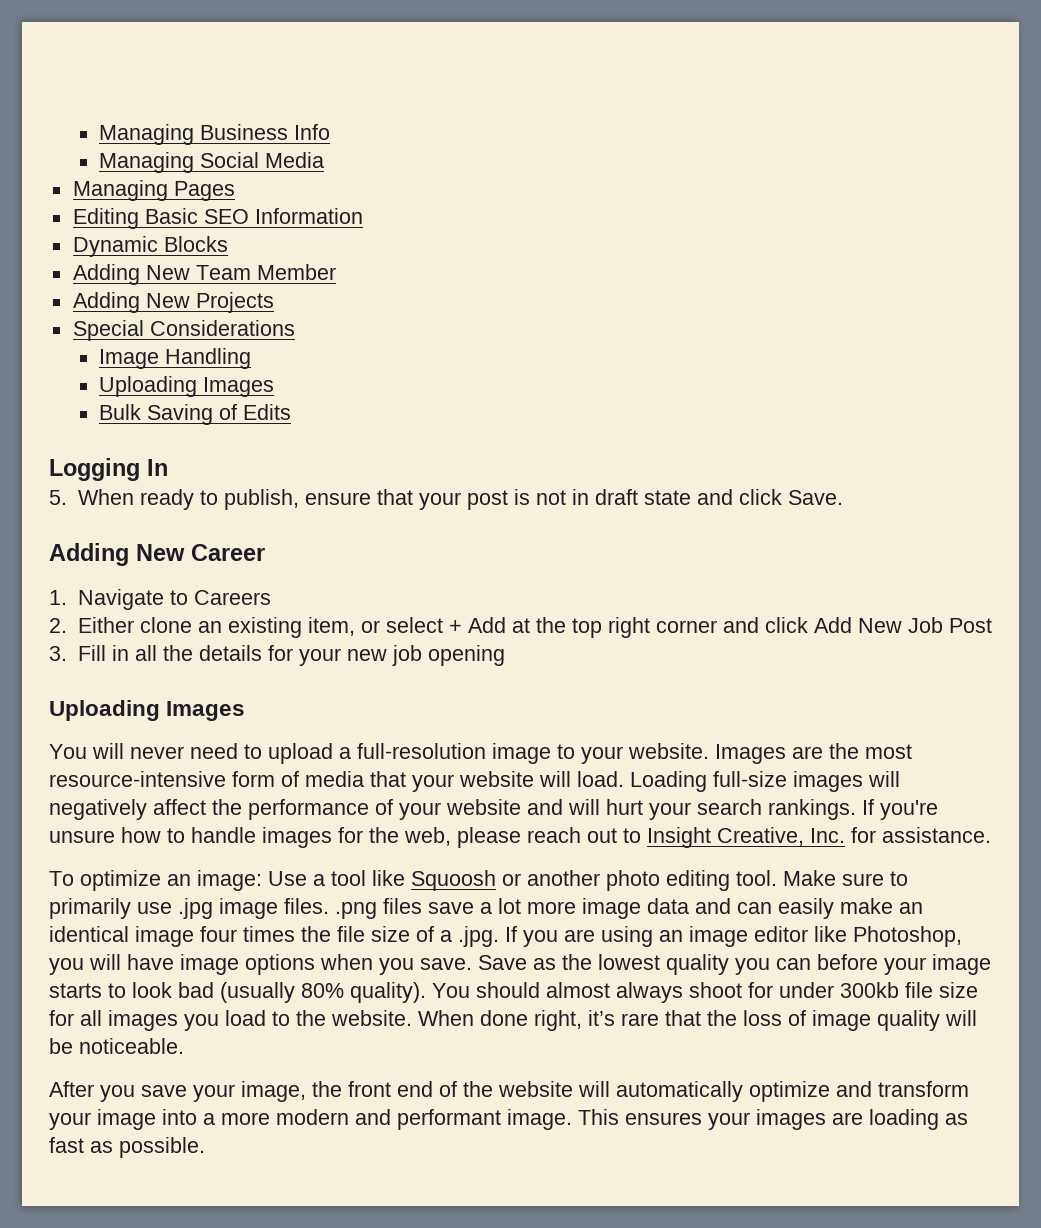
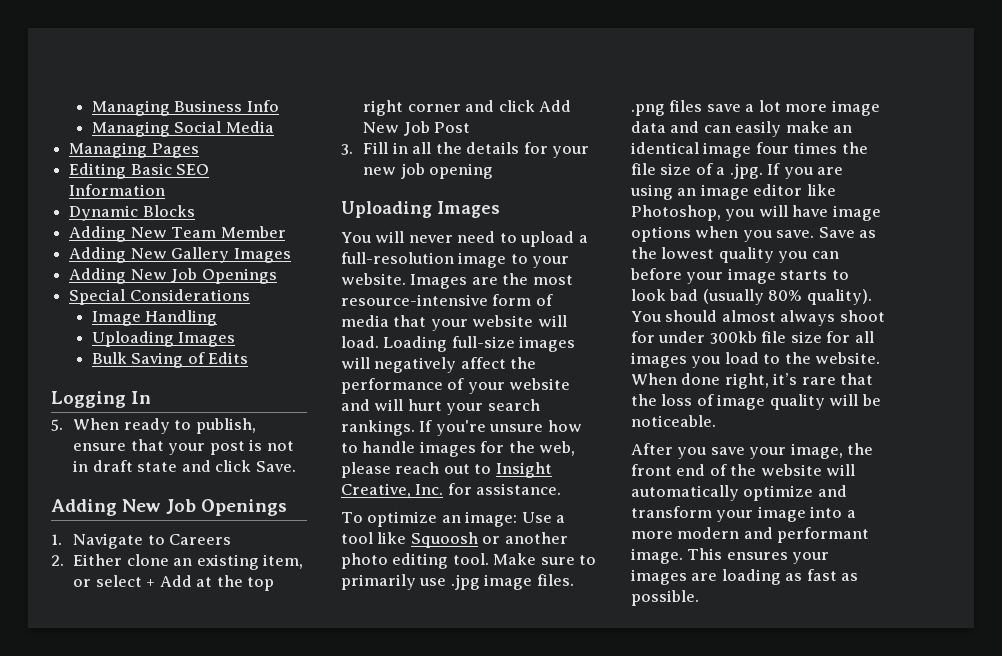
- Adding New Projects
+ Adding New Gallery Images
+ Adding New Job Openings
  5. When ready to publish, ensure that your post is not in draft state and click Save.
- Adding New Career
+ Adding New Job Openings

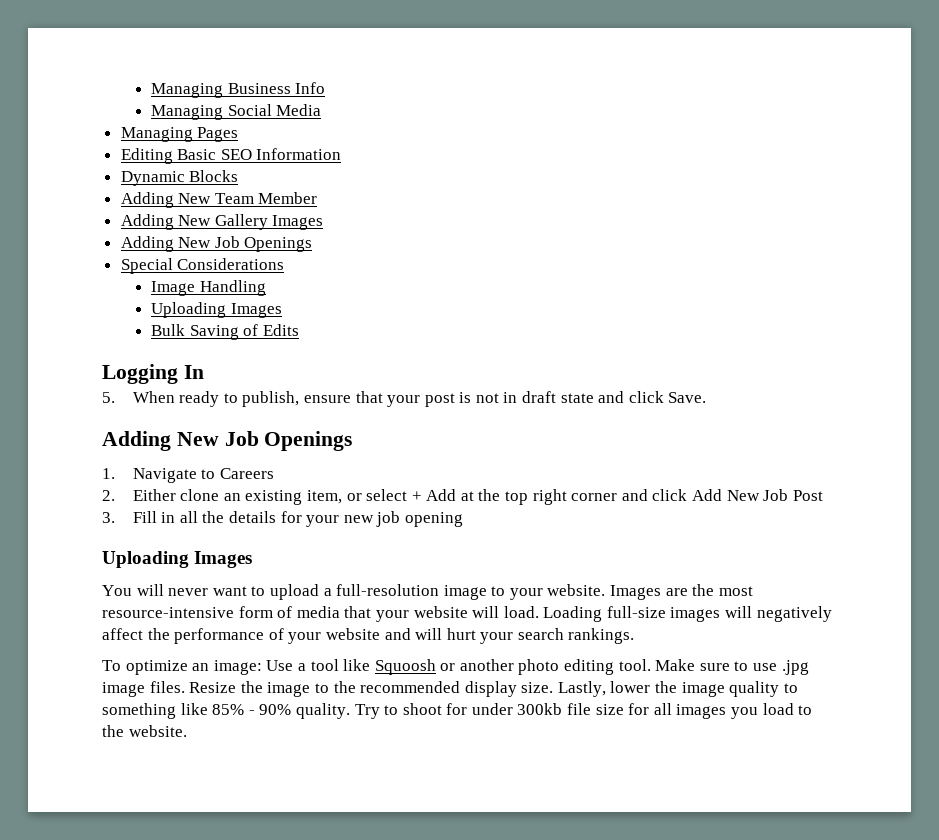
- You will never need to upload a full-resolution image to your website.
+ You will never want to upload a full-resolution image to your website.
- If you're unsure how to handle images for the web, please reach out to Insight Creative, Inc. for assistance.
- Make sure to primarily use .jpg image files. .png files save a lot more image data and can easily make an identical image four times the file size of a .jpg. If you are using an image editor like Photoshop, you will have image options when you save. Save as the lowest quality you can before your image starts to look bad (usually 80% quality). You should almost always shoot for under 300kb file size for all images you load to the website. When done right, it’s rare that the loss of image quality will be noticeable.
- After you save your image, the front end of the website will automatically optimize and transform your image into a more modern and performant image. This ensures your images are loading as fast as possible.
+ Make sure to use .jpg image files. Resize the image to the recommended display size. Lastly, lower the image quality to something like 85% - 90% quality. Try to shoot for under 300kb file size for all images you load to the website.

